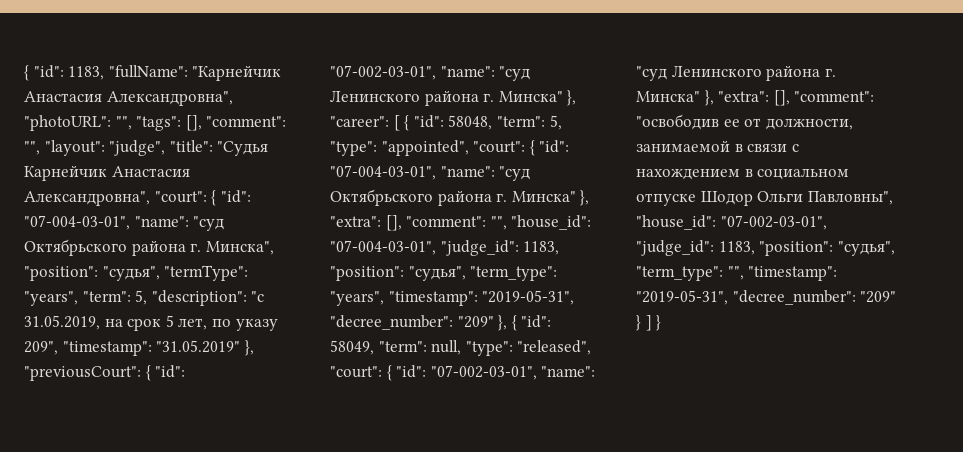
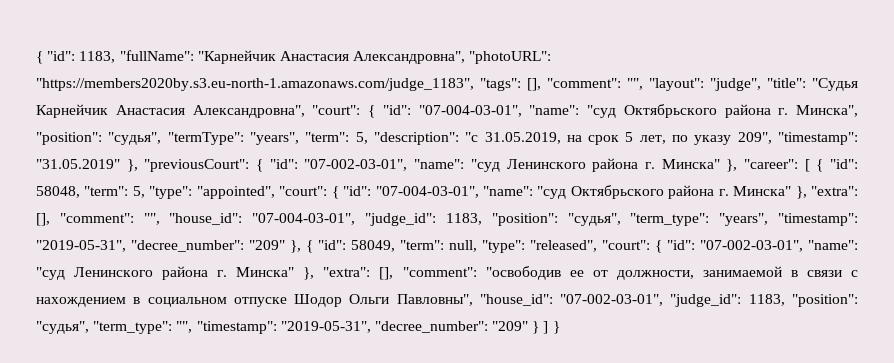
- "", "tags":
+ "https://members2020by.s3.eu-north-1.amazonaws.com/judge_1183", "tags":

